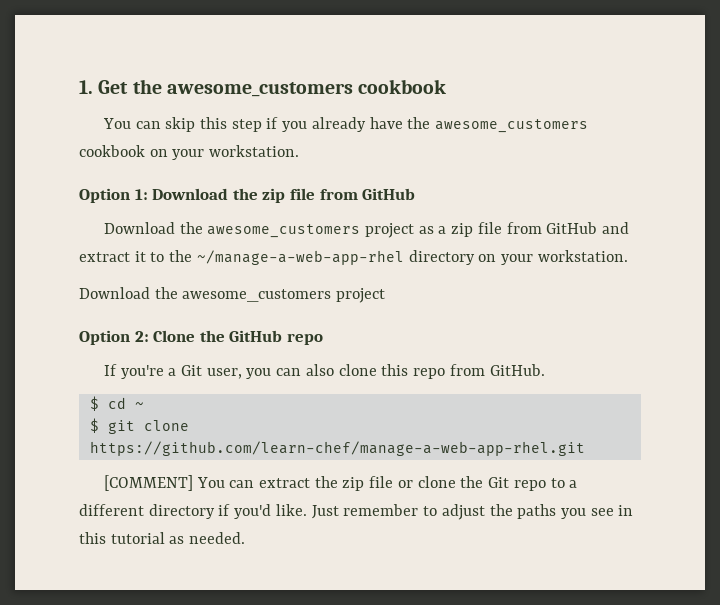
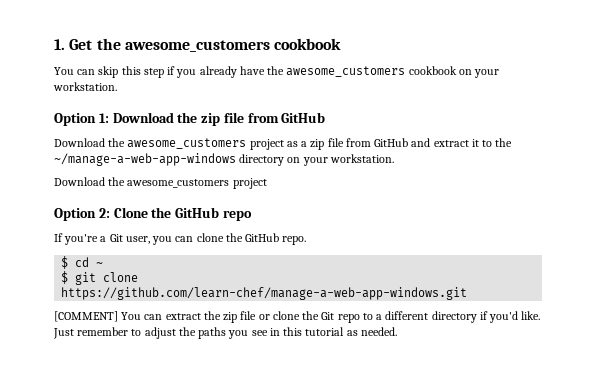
- Download the awesome_customers project as a zip file from GitHub and extract it to the ~/manage-a-web-app-rhel directory on your workstation.
+ Download the awesome_customers project as a zip file from GitHub and extract it to the ~/manage-a-web-app-windows directory on your workstation.
- If you're a Git user, you can also clone this repo from GitHub.
+ If you're a Git user, you can clone the GitHub repo.
- $ git clone https://github.com/learn-chef/manage-a-web-app-rhel.git
+ $ git clone https://github.com/learn-chef/manage-a-web-app-windows.git

